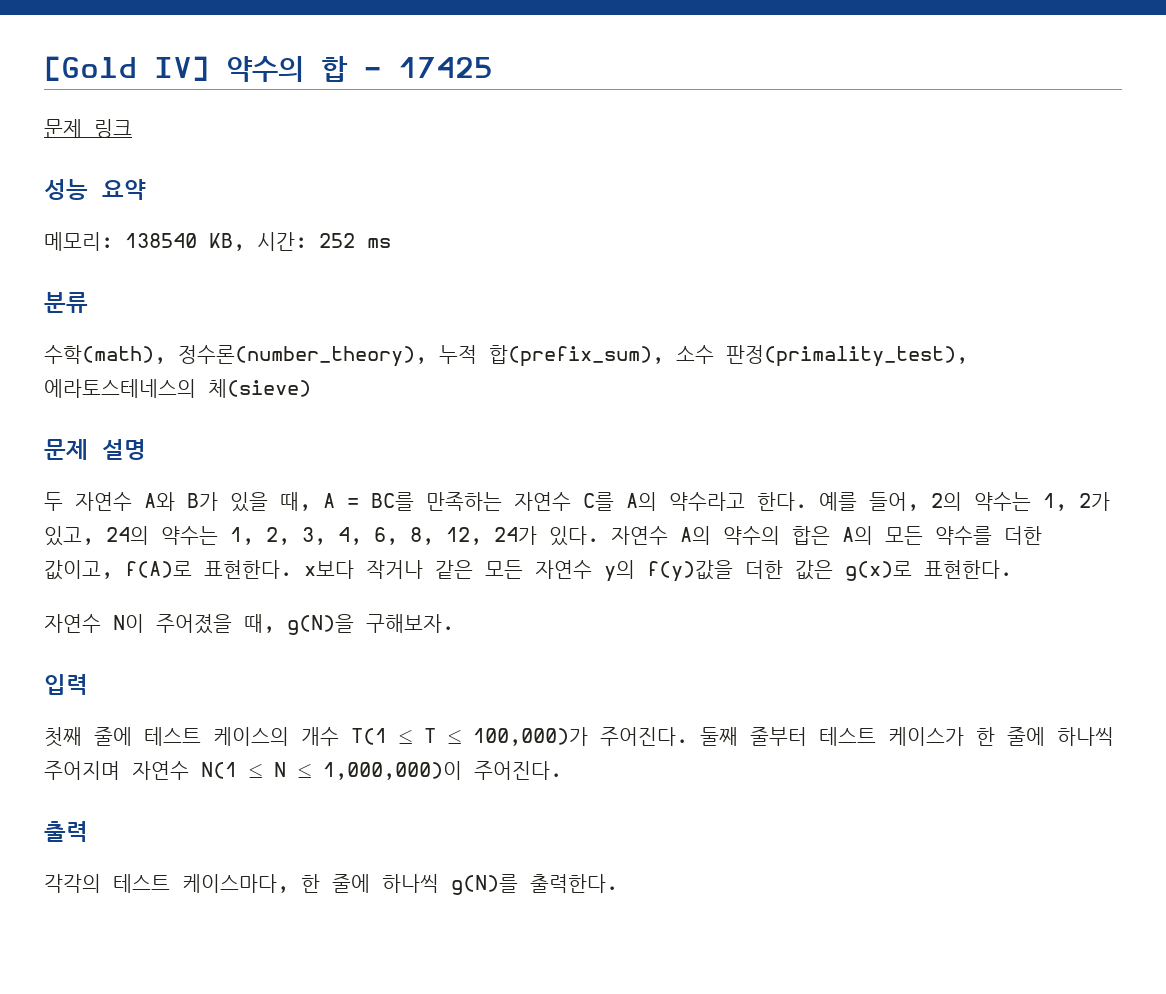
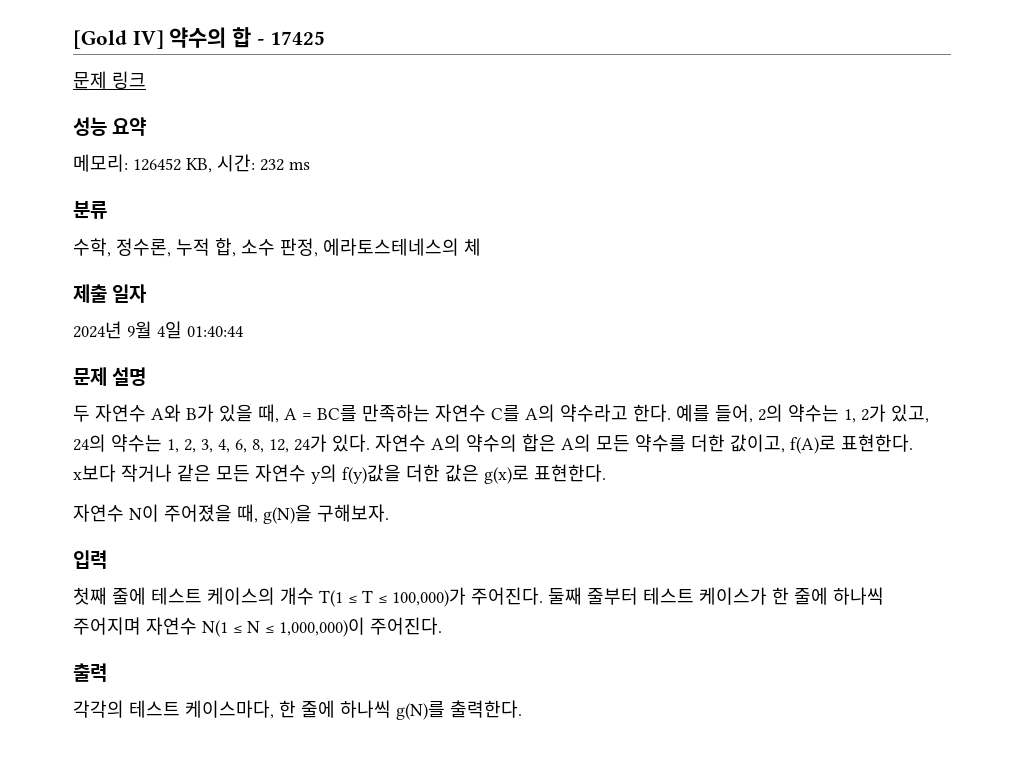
- 메모리: 138540 KB, 시간: 252 ms
+ 메모리: 126452 KB, 시간: 232 ms
- 수학(math), 정수론(number_theory), 누적 합(prefix_sum), 소수 판정(primality_test), 에라토스테네스의 체(sieve)
+ 수학, 정수론, 누적 합, 소수 판정, 에라토스테네스의 체
+ 제출 일자
+ 2024년 9월 4일 01:40:44

